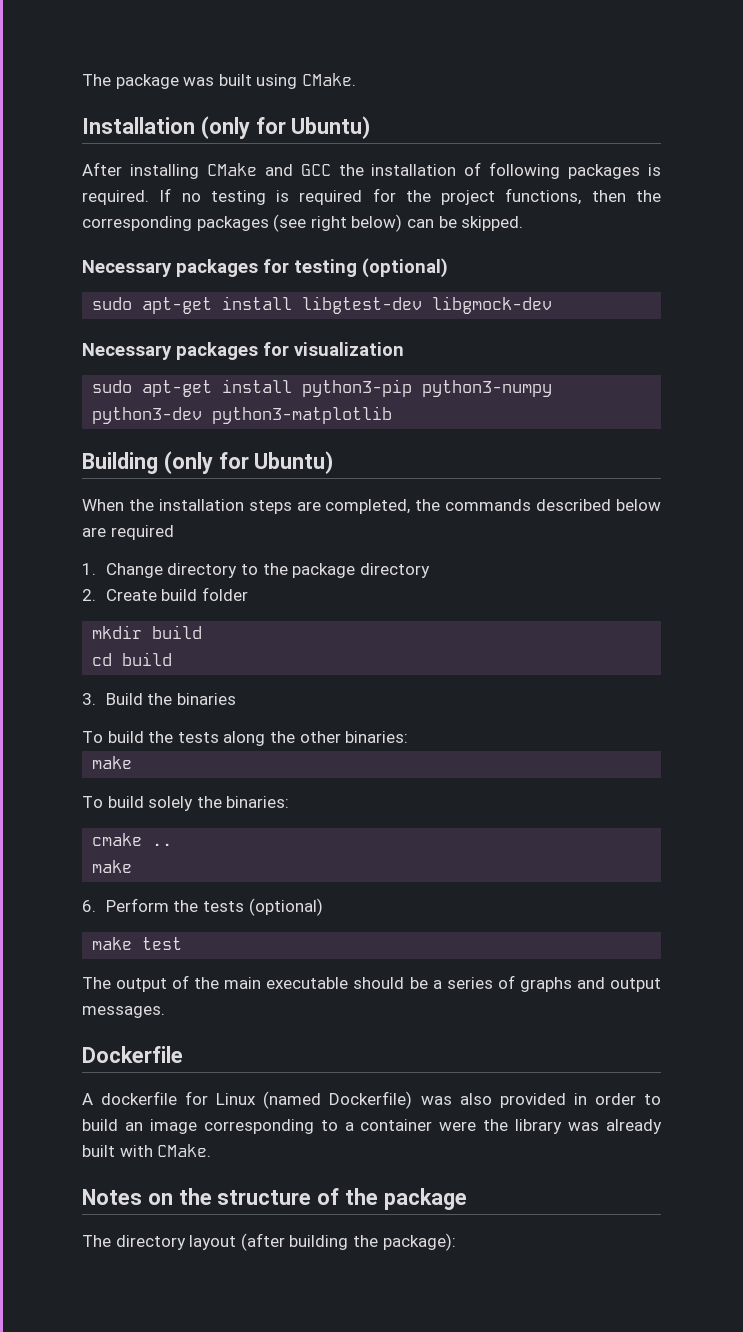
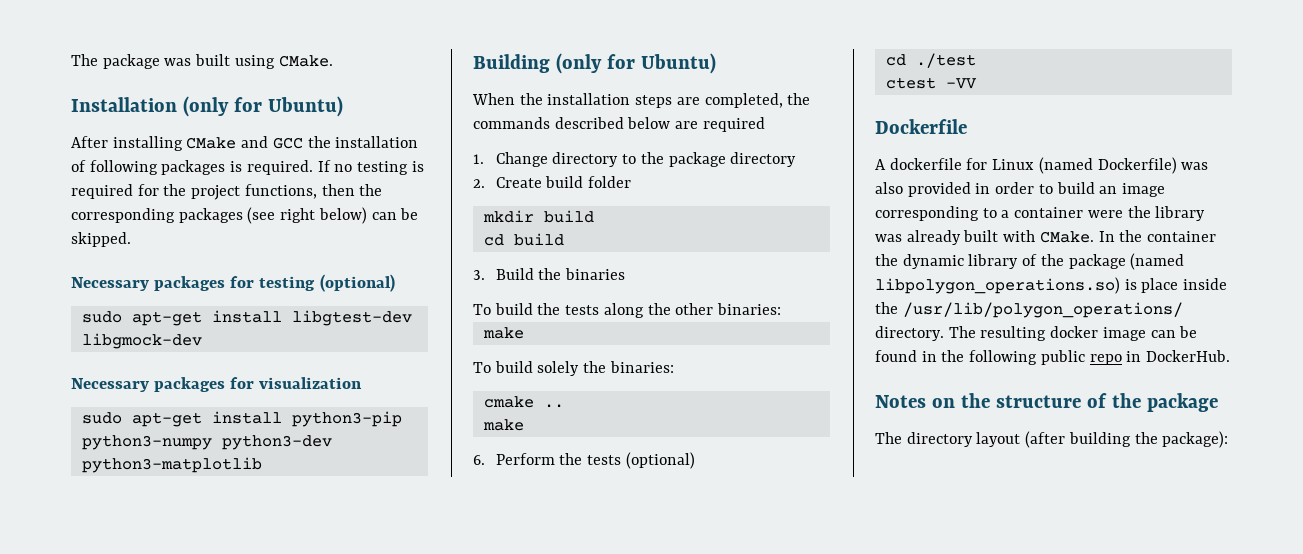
- make test
- The output of the main executable should be a series of graphs and output messages.
+ cd ./test
+ ctest -VV
+ In the container the dynamic library of the package (named libpolygon_operations.so) is place inside the /usr/lib/polygon_operations/ directory. The resulting docker image can be found in the following public repo in DockerHub.

